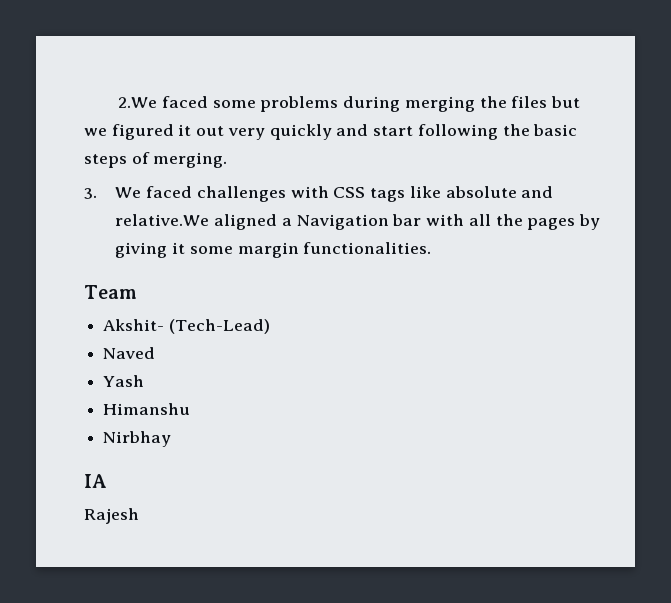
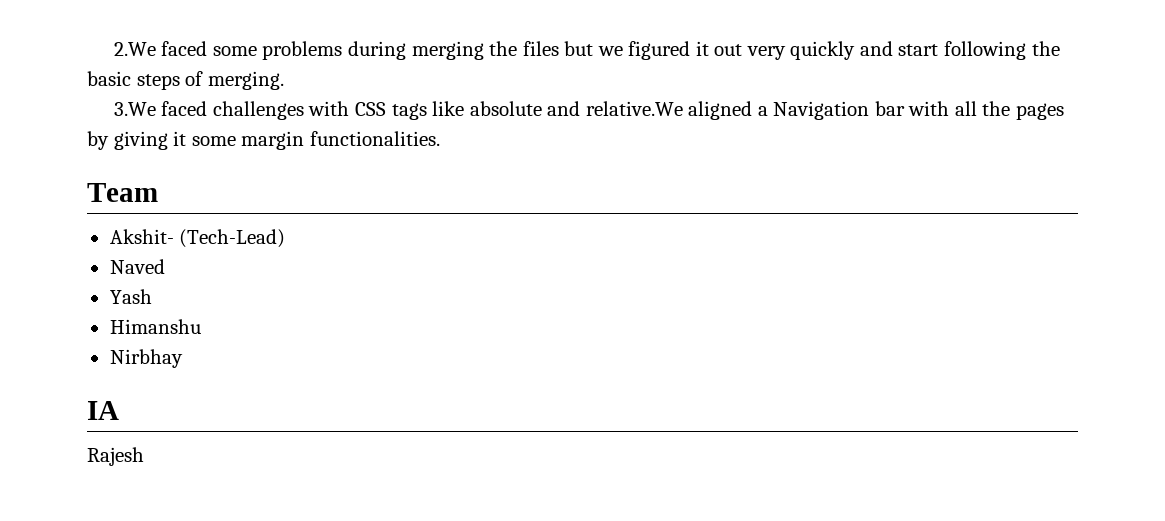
- 3. We faced challenges with CSS tags like absolute and relative.We aligned a Navigation bar with all the pages by giving it some margin functionalities.
+ 3.We faced challenges with CSS tags like absolute and relative.We aligned a Navigation bar with all the pages by giving it some margin functionalities.

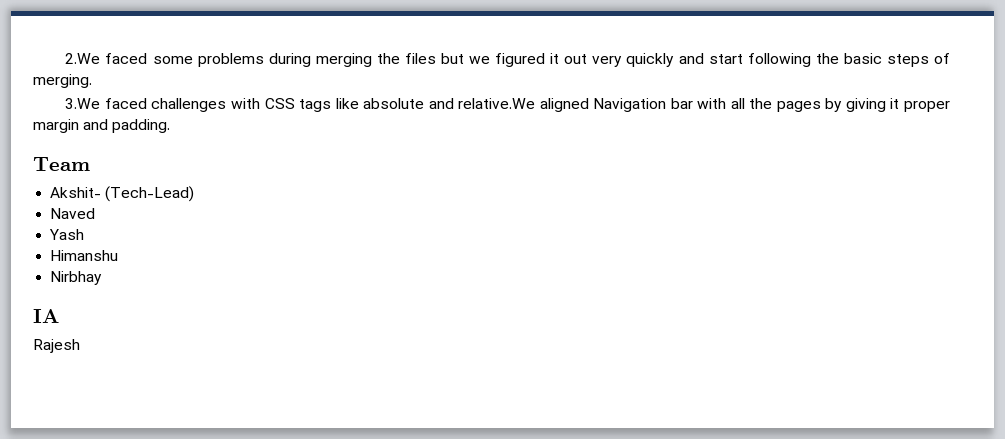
- 3.We faced challenges with CSS tags like absolute and relative.We aligned a Navigation bar with all the pages by giving it some margin functionalities.
+ 3.We faced challenges with CSS tags like absolute and relative.We aligned Navigation bar with all the pages by giving it proper margin and padding.

